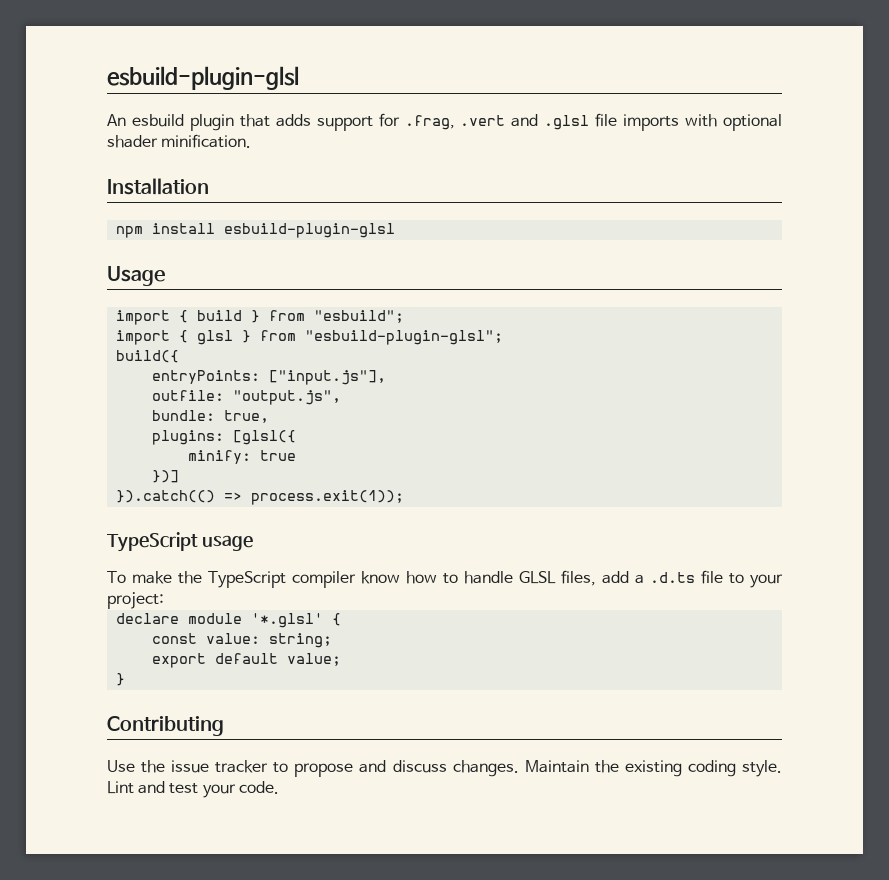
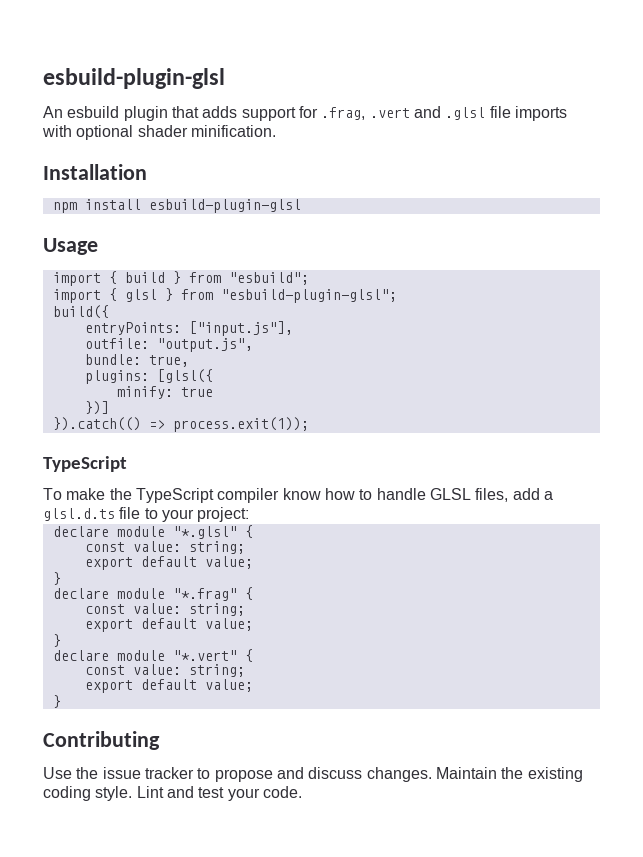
  }).catch(() => process.exit(1));
- TypeScript usage
+ TypeScript
- To make the TypeScript compiler know how to handle GLSL files, add a .d.ts file to your project:
+ To make the TypeScript compiler know how to handle GLSL files, add a glsl.d.ts file to your project:
- declare module '*.glsl' {
+ declare module "*.glsl" {
+ const value: string;
+ export default value;
+ }
+ declare module "*.frag" {
+ const value: string;
+ export default value;
+ }
+ declare module "*.vert" {

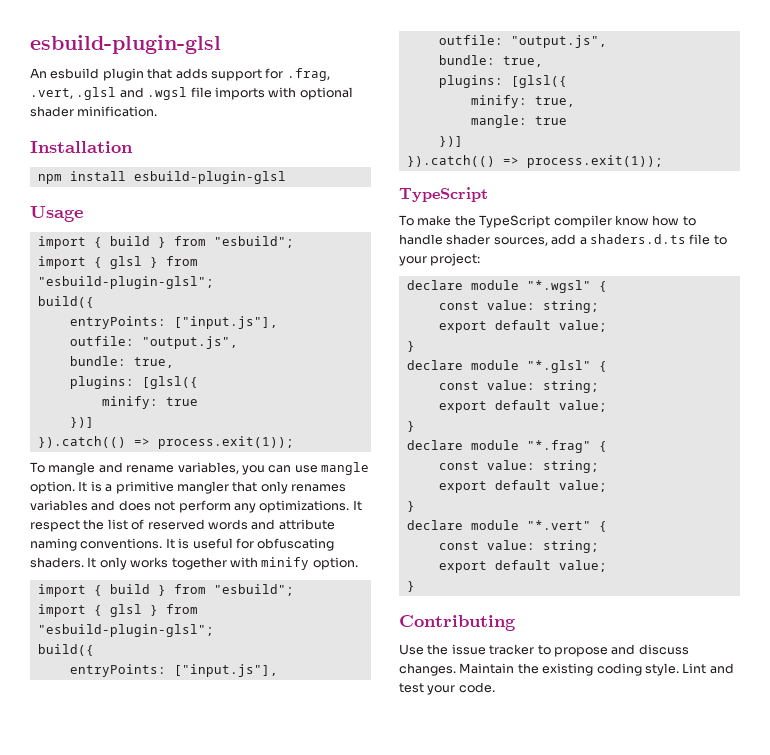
- An esbuild plugin that adds support for .frag, .vert and .glsl file imports with optional shader minification.
+ An esbuild plugin that adds support for .frag, .vert, .glsl and .wgsl file imports with optional shader minification.
+ To mangle and rename variables, you can use mangle option. It is a primitive mangler that only renames variables and does not perform any optimizations. It respect the list of reserved words and attribute naming conventions. It is useful for obfuscating shaders. It only works together with minify option.
+ import { build } from "esbuild";
+ import { glsl } from "esbuild-plugin-glsl";
+ build({
+ entryPoints: ["input.js"],
+ outfile: "output.js",
+ bundle: true,
+ plugins: [glsl({
+ minify: true,
+ mangle: true
+ })]
+ }).catch(() => process.exit(1));
- To make the TypeScript compiler know how to handle GLSL files, add a glsl.d.ts file to your project:
+ To make the TypeScript compiler know how to handle shader sources, add a shaders.d.ts file to your project:
+ declare module "*.wgsl" {
+ const value: string;
+ export default value;
+ }

